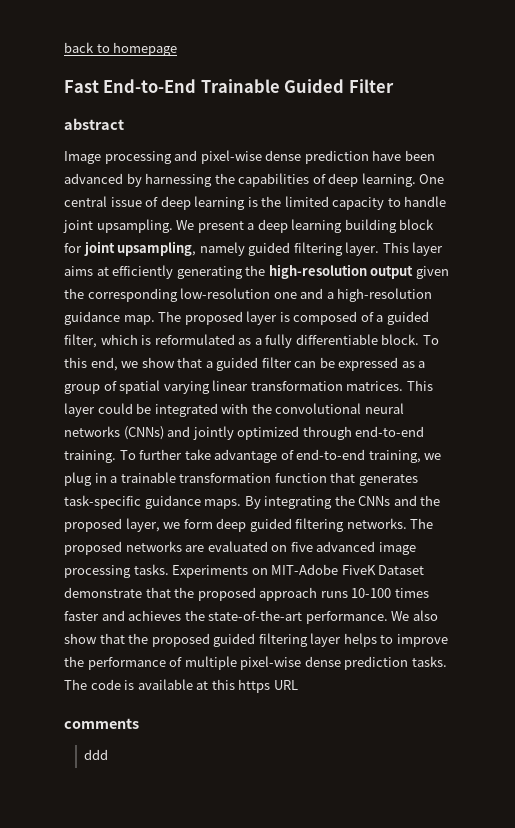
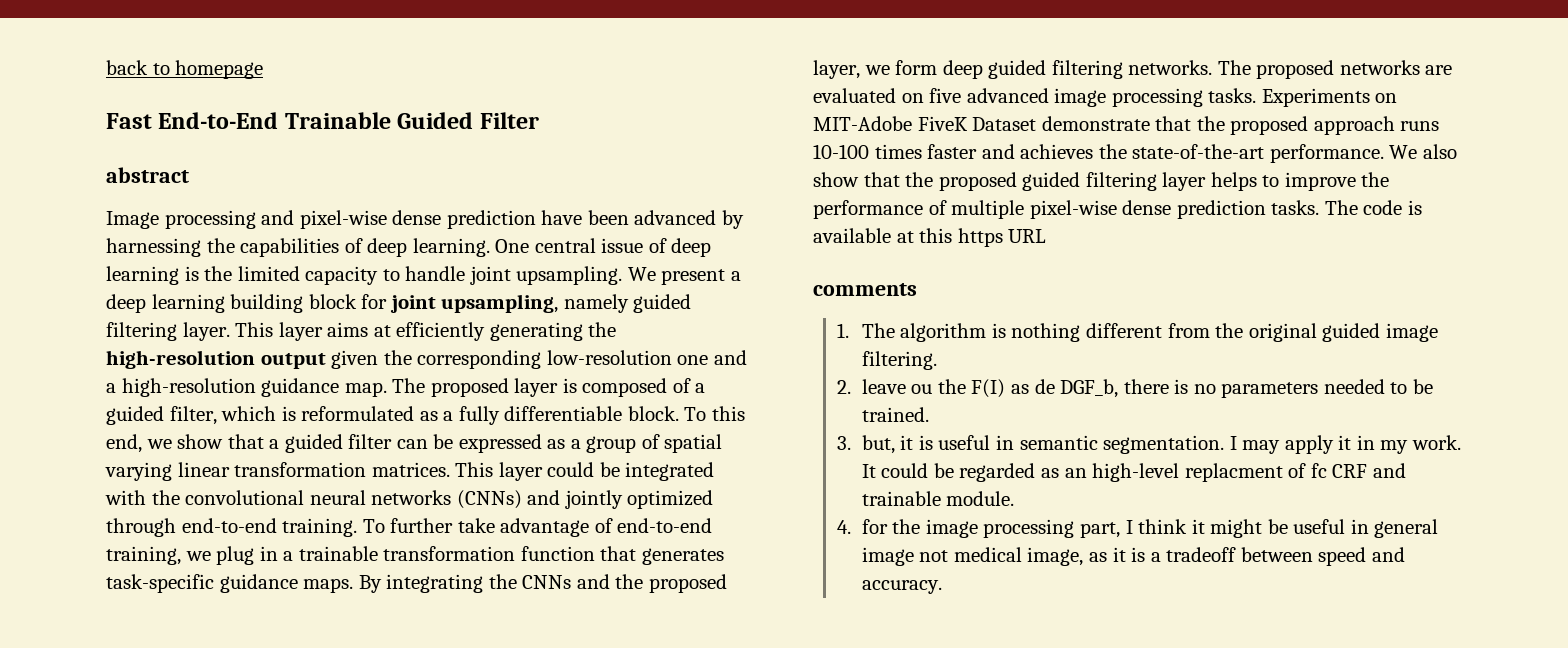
- ddd
+ 1. The algorithm is nothing different from the original guided image filtering.
+ 2. leave ou the F(I) as de DGF_b, there is no parameters needed to be trained.
+ 3. but, it is useful in semantic segmentation. I may apply it in my work. It could be regarded as an high-level replacment of fc CRF and trainable module.
+ 4. for the image processing part, I think it might be useful in general image not medical image, as it is a tradeoff between speed and accuracy.

